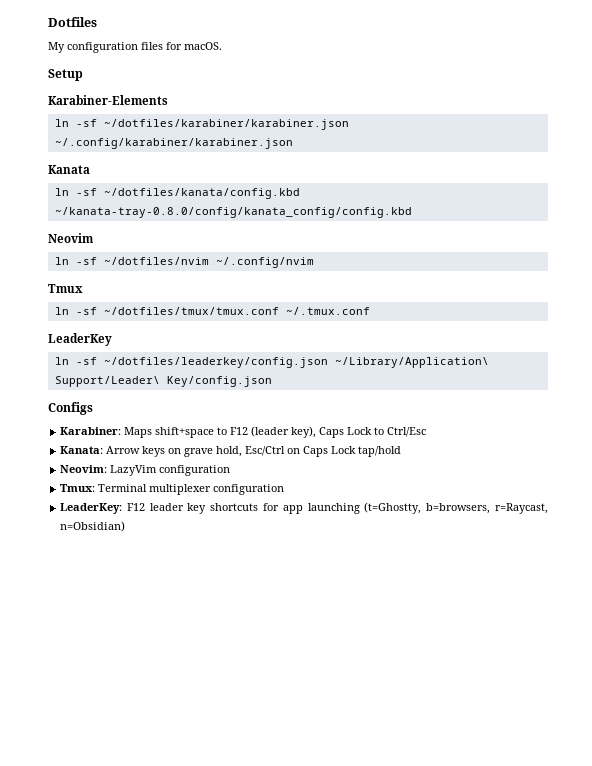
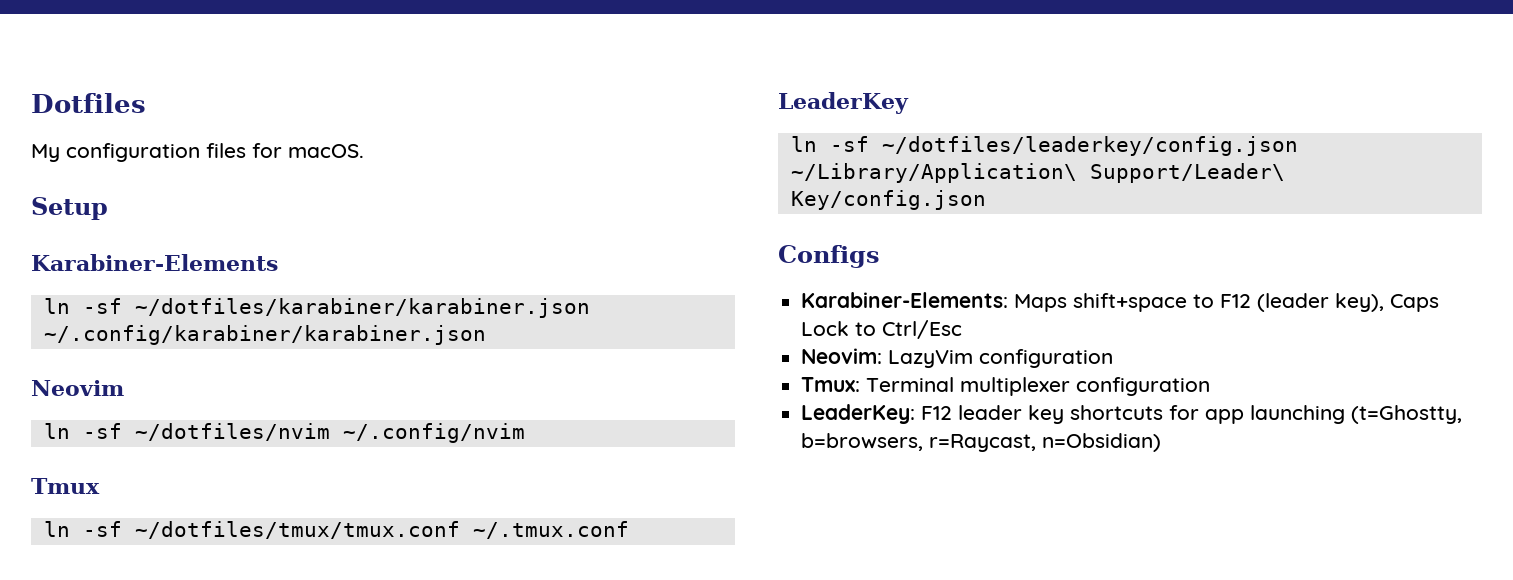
- Kanata
- ln -sf ~/dotfiles/kanata/config.kbd ~/kanata-tray-0.8.0/config/kanata_config/config.kbd
- Karabiner: Maps shift+space to F12 (leader key), Caps Lock to Ctrl/Esc
+ Karabiner-Elements: Maps shift+space to F12 (leader key), Caps Lock to Ctrl/Esc
- Kanata: Arrow keys on grave hold, Esc/Ctrl on Caps Lock tap/hold

